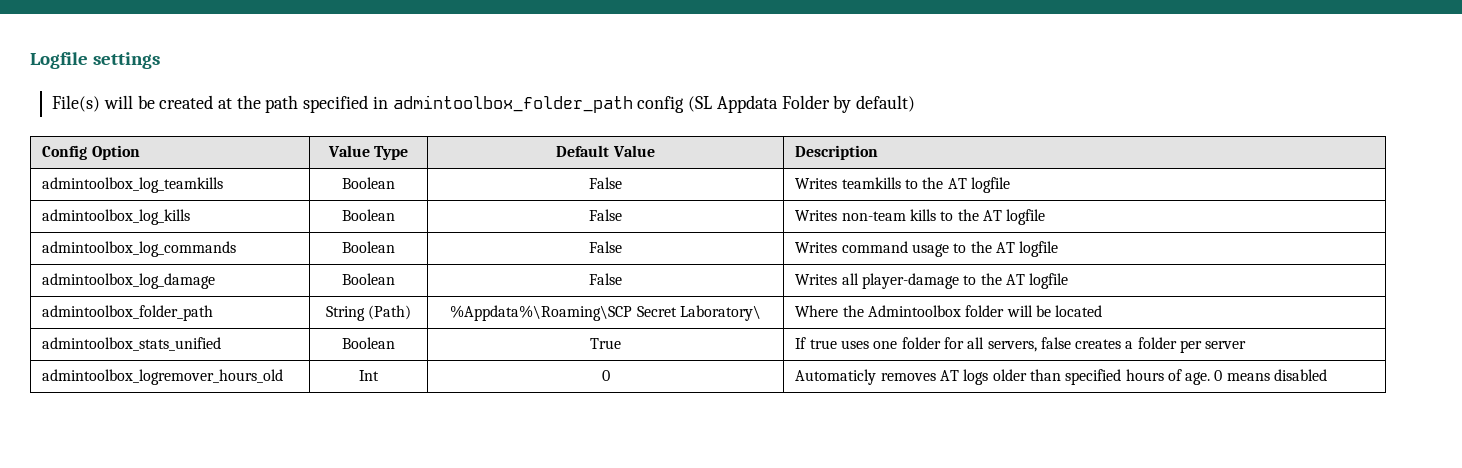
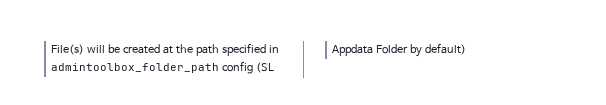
- Logfile settings
- Config Option | Value Type | Default Value | Description
- admintoolbox_log_teamkills | Boolean | False | Writes teamkills to the AT logfile
- admintoolbox_log_kills | Boolean | False | Writes non-team kills to the AT logfile
- admintoolbox_log_commands | Boolean | False | Writes command usage to the AT logfile
- admintoolbox_log_damage | Boolean | False | Writes all player-damage to the AT logfile
- admintoolbox_folder_path | String (Path) | %Appdata%\Roaming\SCP Secret Laboratory\ | Where the Admintoolbox folder will be located
- admintoolbox_stats_unified | Boolean | True | If true uses one folder for all servers, false creates a folder per server
- admintoolbox_logremover_hours_old | Int | 0 | Automaticly removes AT logs older than specified hours of age. 0 means disabled

